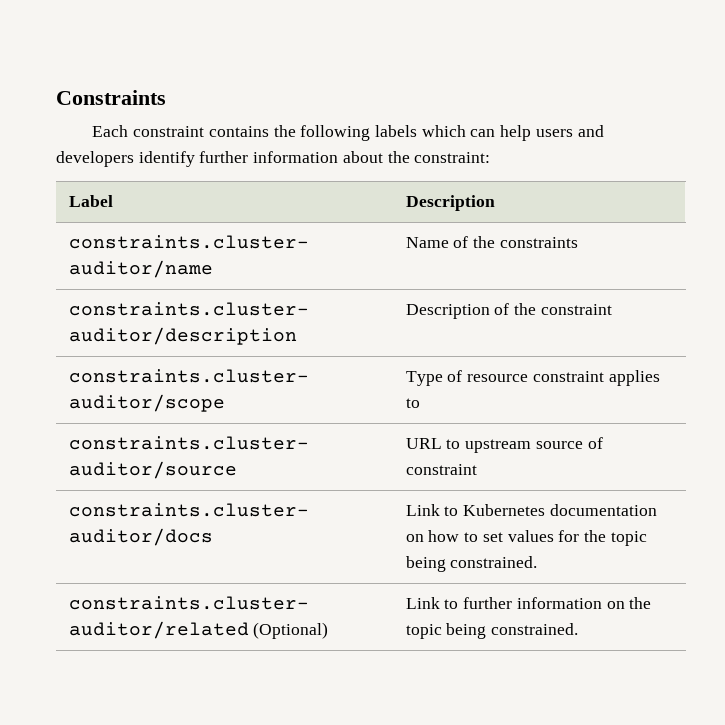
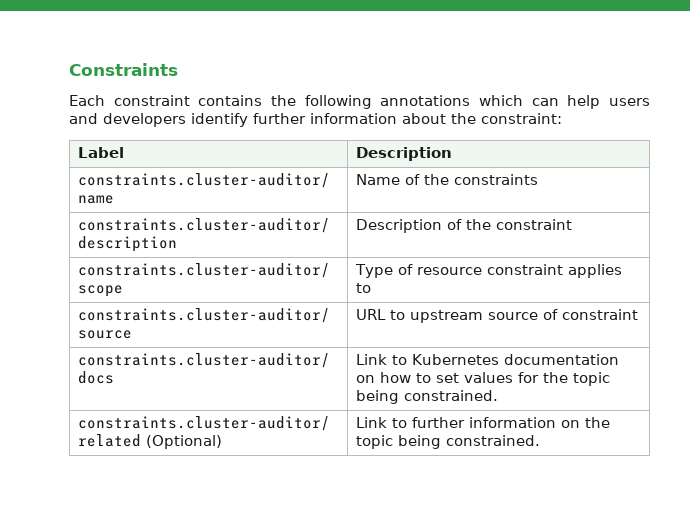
- Each constraint contains the following labels which can help users and developers identify further information about the constraint:
+ Each constraint contains the following annotations which can help users and developers identify further information about the constraint:

